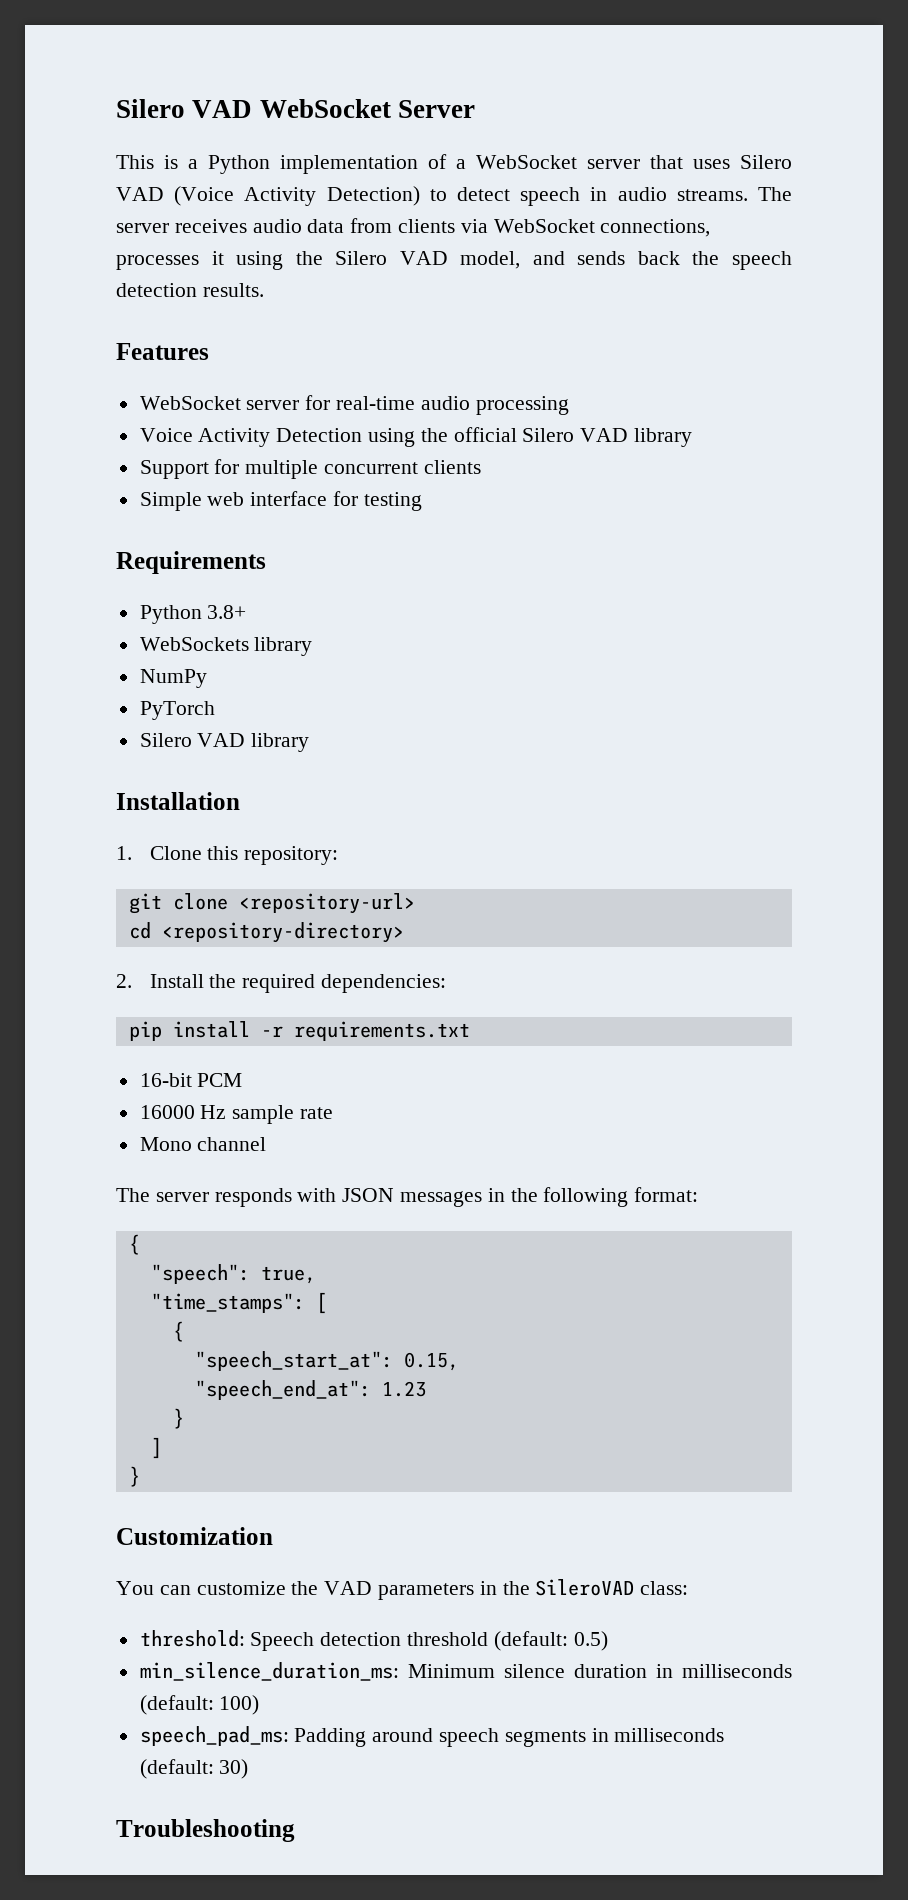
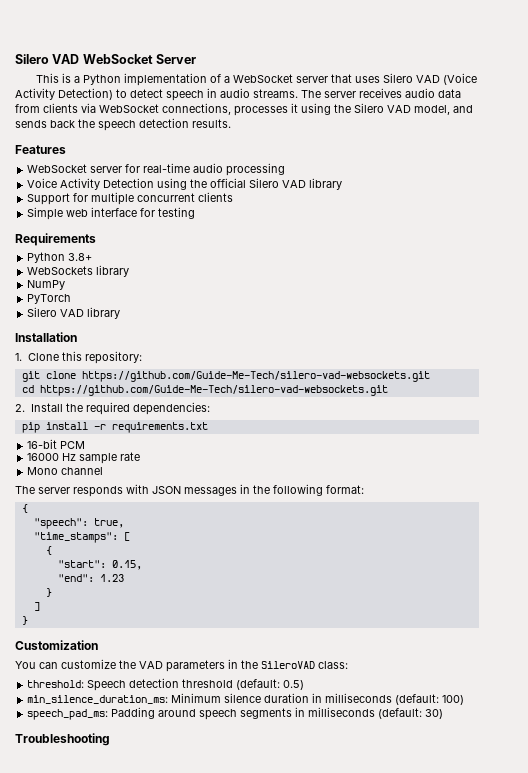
- git clone <repository-url>
+ git clone https://github.com/Guide-Me-Tech/silero-vad-websockets.git
- cd <repository-directory>
+ cd https://github.com/Guide-Me-Tech/silero-vad-websockets.git
- "speech_start_at": 0.15,
+ "start": 0.15,
- "speech_end_at": 1.23
+ "end": 1.23

